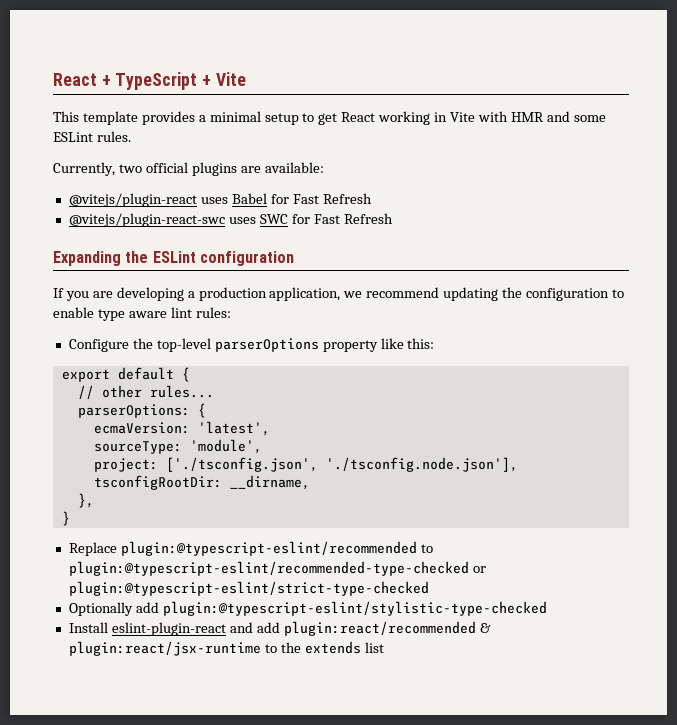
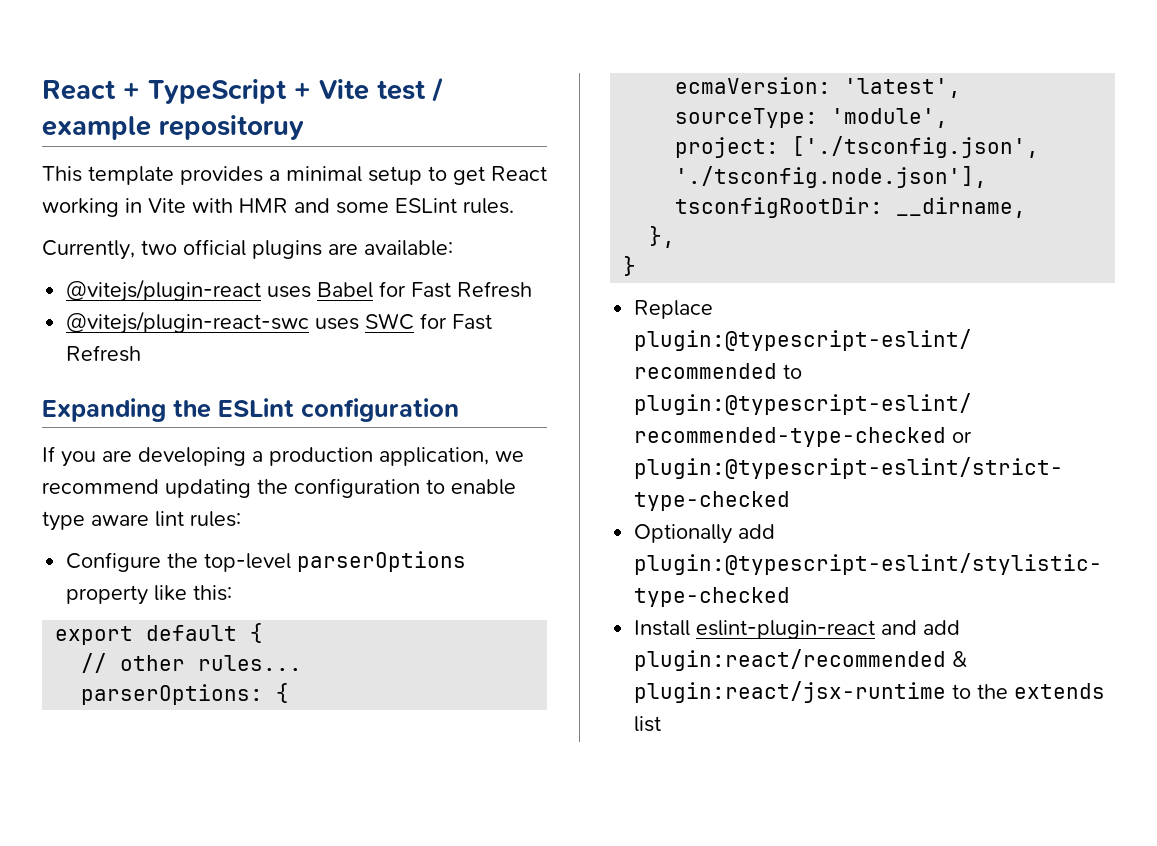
- React + TypeScript + Vite
+ React + TypeScript + Vite test / example repositoruy

